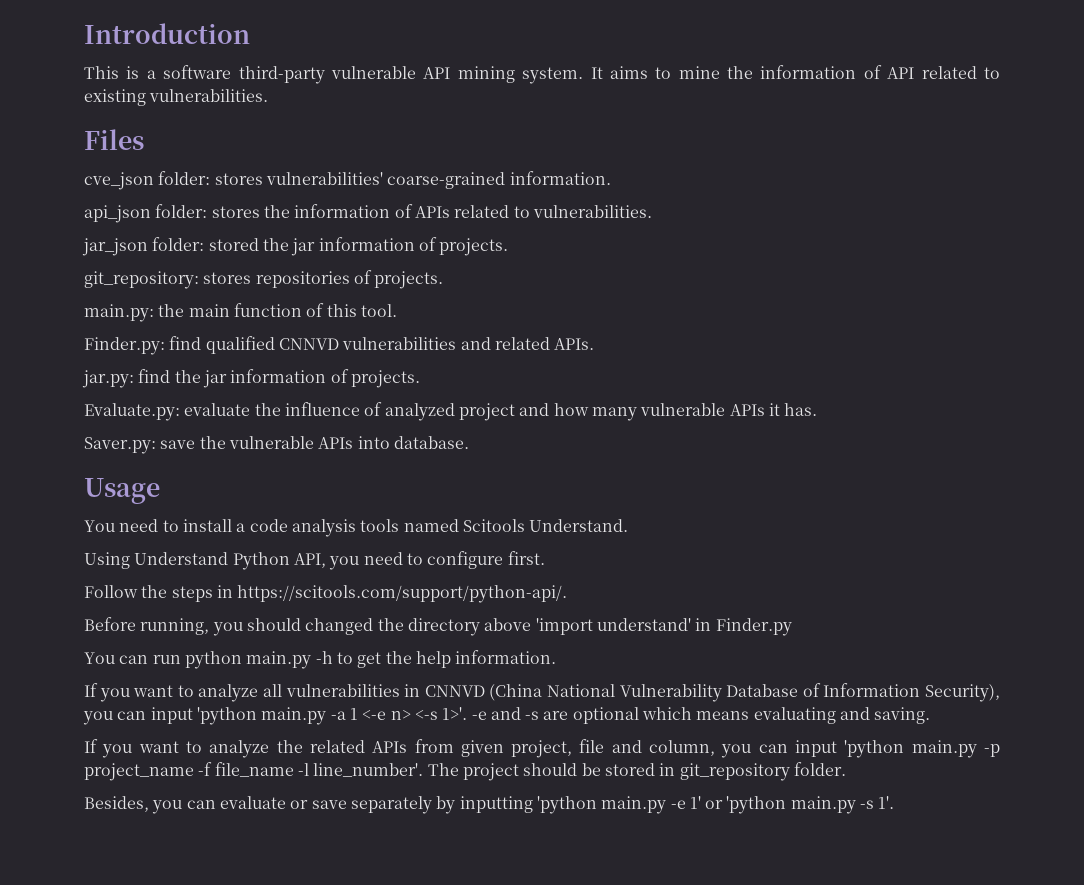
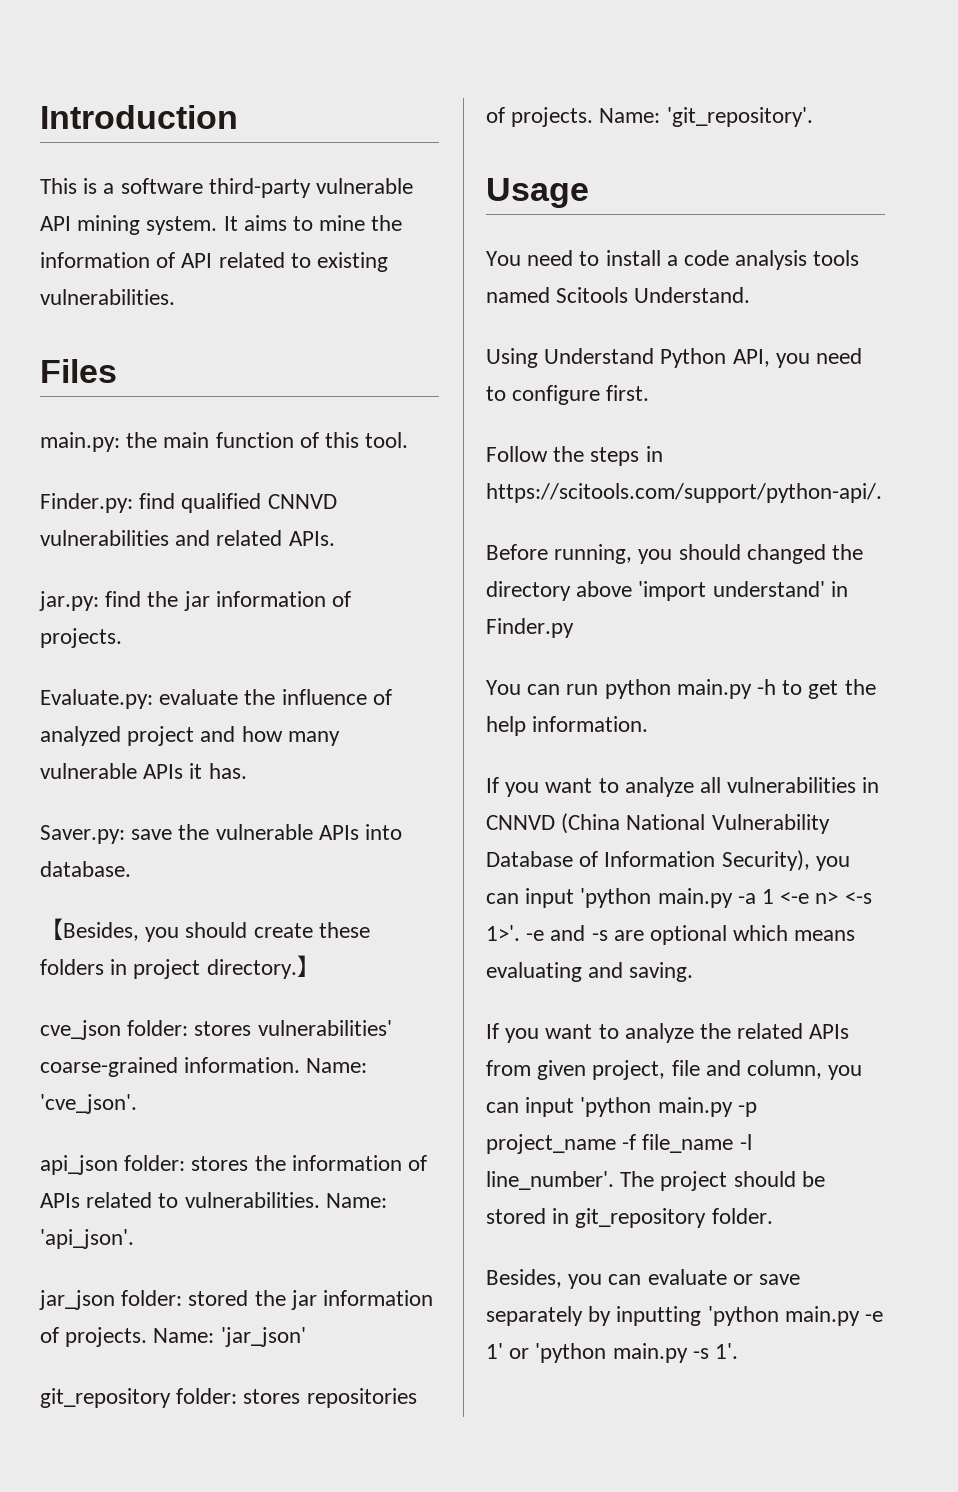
- cve_json folder: stores vulnerabilities' coarse-grained information.
- api_json folder: stores the information of APIs related to vulnerabilities.
- jar_json folder: stored the jar information of projects.
- git_repository: stores repositories of projects.
+ 【Besides, you should create these folders in project directory.】
+ cve_json folder: stores vulnerabilities' coarse-grained information. Name: 'cve_json'.
+ api_json folder: stores the information of APIs related to vulnerabilities. Name: 'api_json'.
+ jar_json folder: stored the jar information of projects. Name: 'jar_json'
+ git_repository folder: stores repositories of projects. Name: 'git_repository'.

